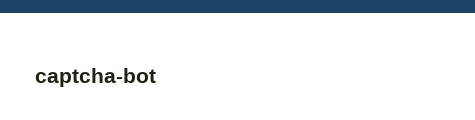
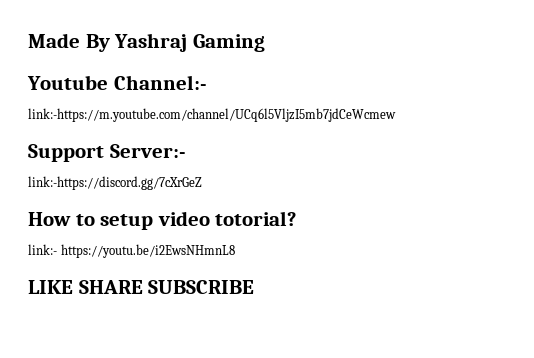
- captcha-bot
+ Made By Yashraj Gaming
+ Youtube Channel:-
+ link:-https://m.youtube.com/channel/UCq6l5VljzI5mb7jdCeWcmew
+ Support Server:-
+ link:-https://discord.gg/7cXrGeZ
+ How to setup video totorial?
+ link:- https://youtu.be/i2EwsNHmnL8
+ LIKE SHARE SUBSCRIBE

